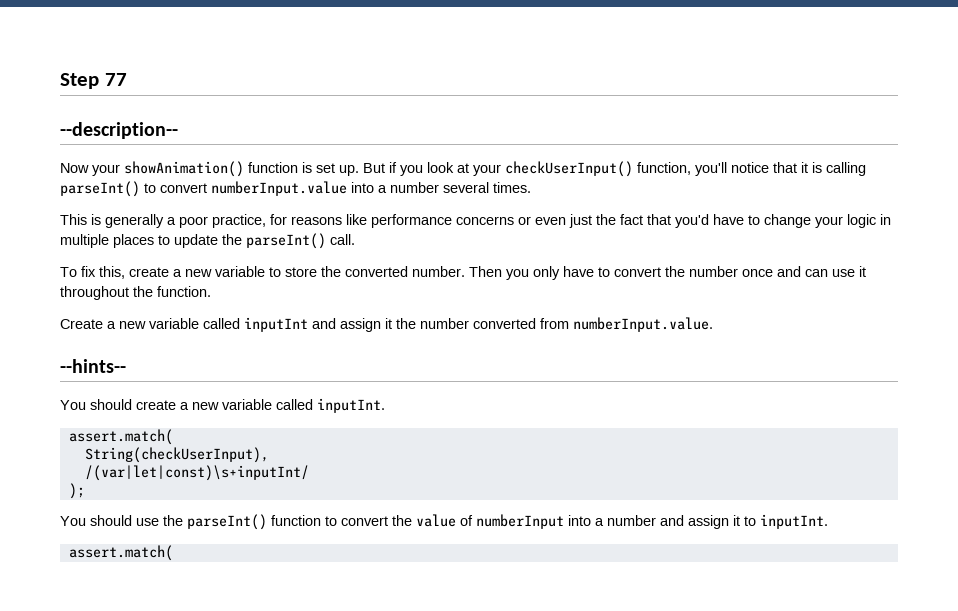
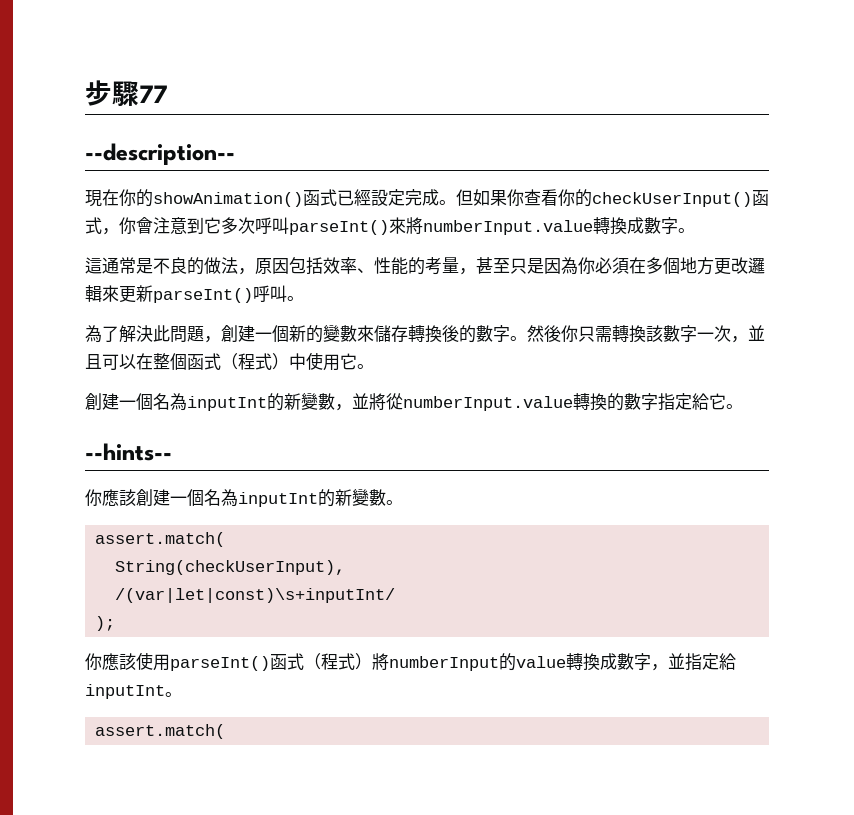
- Step 77
+ 步驟77
- Now your showAnimation() function is set up. But if you look at your checkUserInput() function, you'll notice that it is calling parseInt() to convert numberInput.value into a number several times.
- This is generally a poor practice, for reasons like performance concerns or even just the fact that you'd have to change your logic in multiple places to update the parseInt() call.
- To fix this, create a new variable to store the converted number. Then you only have to convert the number once and can use it throughout the function.
- Create a new variable called inputInt and assign it the number converted from numberInput.value.
+ 現在你的showAnimation()函式已經設定完成。但如果你查看你的checkUserInput()函式，你會注意到它多次呼叫parseInt()來將numberInput.value轉換成數字。
+ 這通常是不良的做法，原因包括效率、性能的考量，甚至只是因為你必須在多個地方更改邏輯來更新parseInt()呼叫。
+ 為了解決此問題，創建一個新的變數來儲存轉換後的數字。然後你只需轉換該數字一次，並且可以在整個函式（程式）中使用它。
+ 創建一個名為inputInt的新變數，並將從numberInput.value轉換的數字指定給它。
  --hints--
- You should create a new variable called inputInt.
+ 你應該創建一個名為inputInt的新變數。
  assert.match(
  String(checkUserInput),
  /(var|let|const)\s+inputInt/
  );
- You should use the parseInt() function to convert the value of numberInput into a number and assign it to inputInt.
+ 你應該使用parseInt()函式（程式）將numberInput的value轉換成數字，並指定給inputInt。

